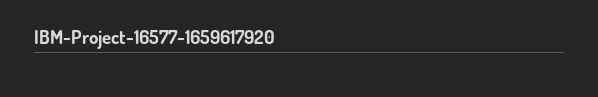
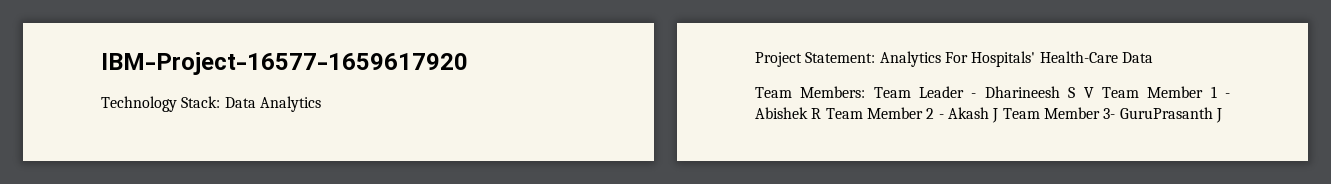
+ Technology Stack: Data Analytics
+ Project Statement: Analytics For Hospitals' Health-Care Data
+ Team Members: Team Leader - Dharineesh S V Team Member 1 - Abishek R Team Member 2 - Akash J Team Member 3- GuruPrasanth J

